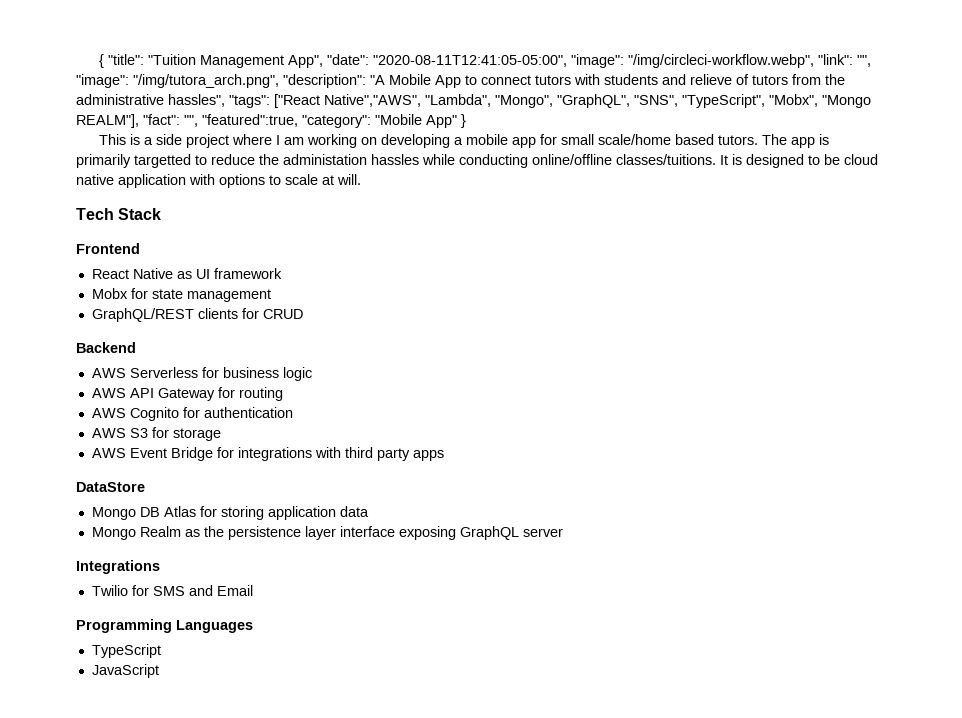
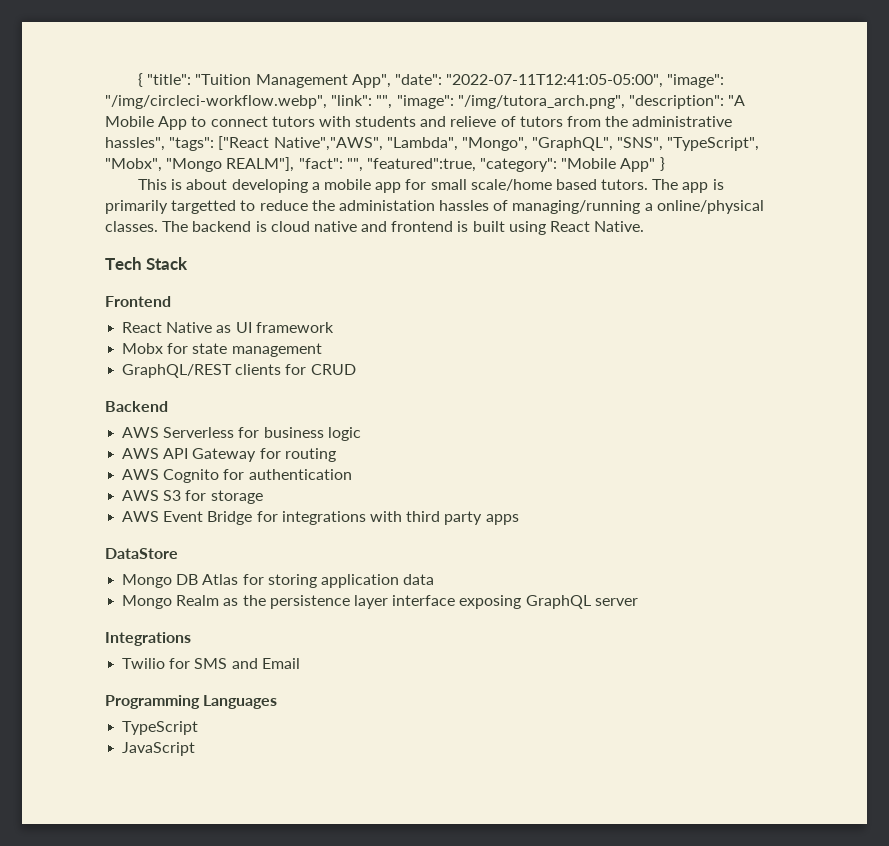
- { "title": "Tuition Management App", "date": "2020-08-11T12:41:05-05:00", "image": "/img/circleci-workflow.webp", "link": "", "image": "/img/tutora_arch.png", "description": "A Mobile App to connect tutors with students and relieve of tutors from the administrative hassles", "tags": ["React Native","AWS", "Lambda", "Mongo", "GraphQL", "SNS", "TypeScript", "Mobx", "Mongo REALM"], "fact": "", "featured":true, "category": "Mobile App" }
+ { "title": "Tuition Management App", "date": "2022-07-11T12:41:05-05:00", "image": "/img/circleci-workflow.webp", "link": "", "image": "/img/tutora_arch.png", "description": "A Mobile App to connect tutors with students and relieve of tutors from the administrative hassles", "tags": ["React Native","AWS", "Lambda", "Mongo", "GraphQL", "SNS", "TypeScript", "Mobx", "Mongo REALM"], "fact": "", "featured":true, "category": "Mobile App" }
- This is a side project where I am working on developing a mobile app for small scale/home based tutors.
+ This is about developing a mobile app for small scale/home based tutors.
- The app is primarily targetted to reduce the administation hassles while conducting online/offline classes/tuitions. It is designed to be cloud native application with options to scale at will.
+ The app is primarily targetted to reduce the administation hassles of managing/running a online/physical classes. The backend is cloud native and frontend is built using React Native.

